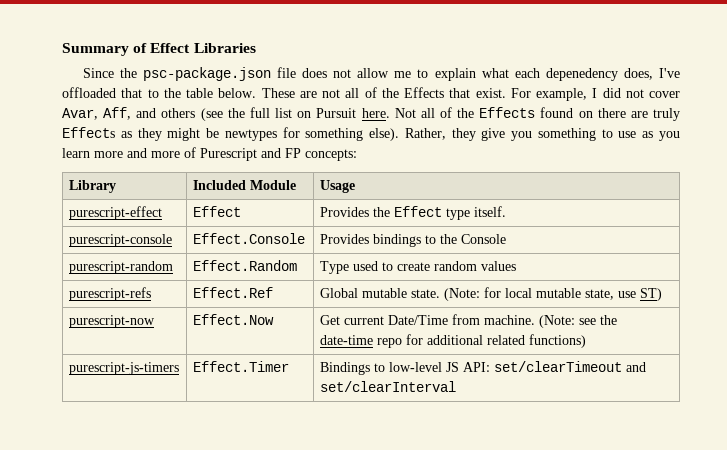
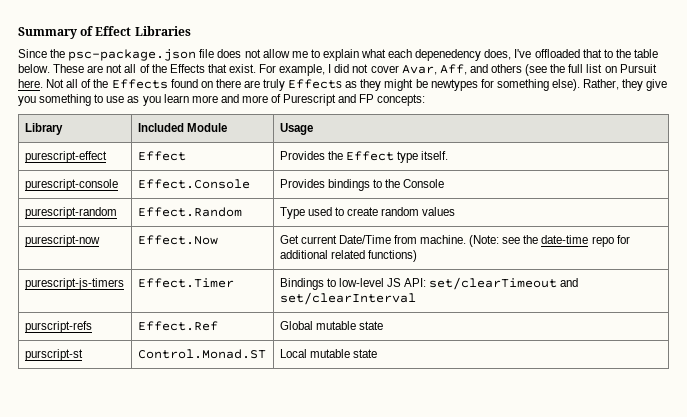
- purescript-refs | Effect.Ref | Global mutable state. (Note: for local mutable state, use ST)
+ purscript-refs | Effect.Ref | Global mutable state
+ purscript-st | Control.Monad.ST | Local mutable state

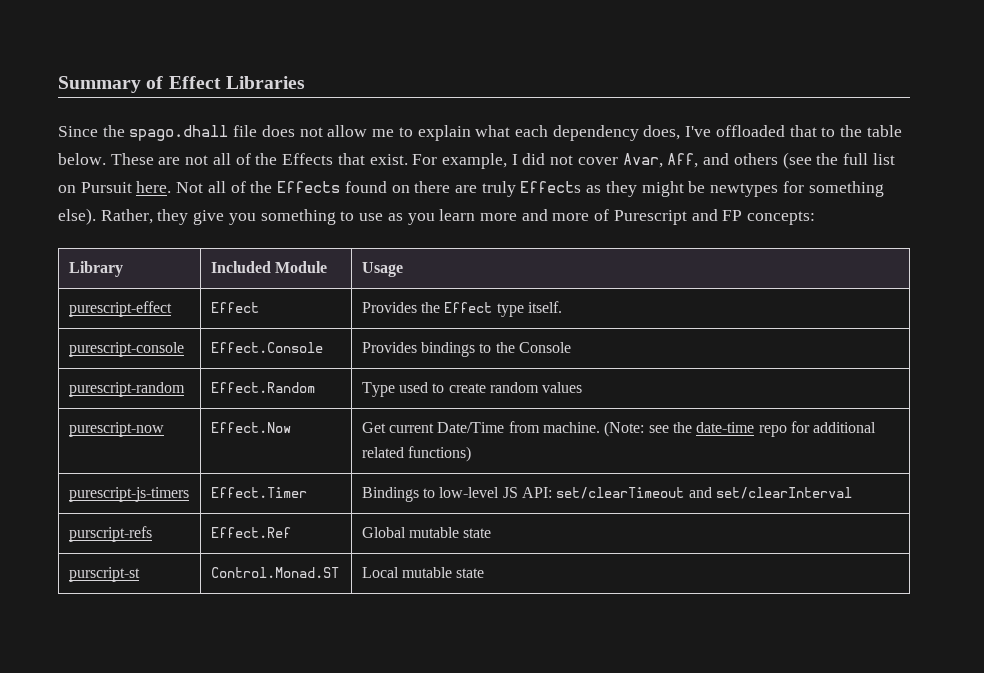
- Since the psc-package.json file does not allow me to explain what each depenedency does, I've offloaded that to the table below.
+ Since the spago.dhall file does not allow me to explain what each dependency does, I've offloaded that to the table below.

